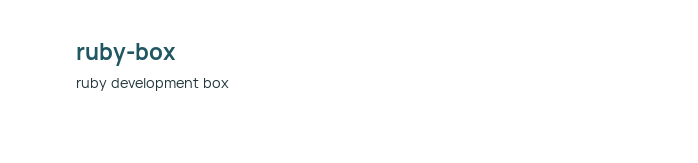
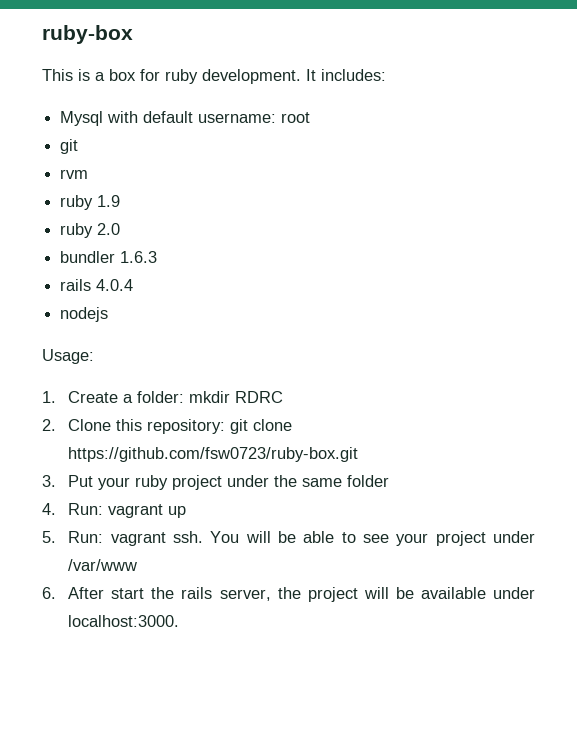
- ruby development box
+ This is a box for ruby development. It includes:
+ Mysql with default username: root
+ git
+ rvm
+ ruby 1.9
+ ruby 2.0
+ bundler 1.6.3
+ rails 4.0.4
+ nodejs
+ Usage:
+ 1. Create a folder: mkdir RDRC
+ 2. Clone this repository: git clone https://github.com/fsw0723/ruby-box.git
+ 3. Put your ruby project under the same folder
+ 4. Run: vagrant up
+ 5. Run: vagrant ssh. You will be able to see your project under /var/www
+ 6. After start the rails server, the project will be available under localhost:3000.

